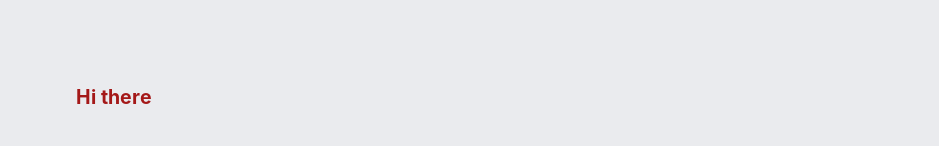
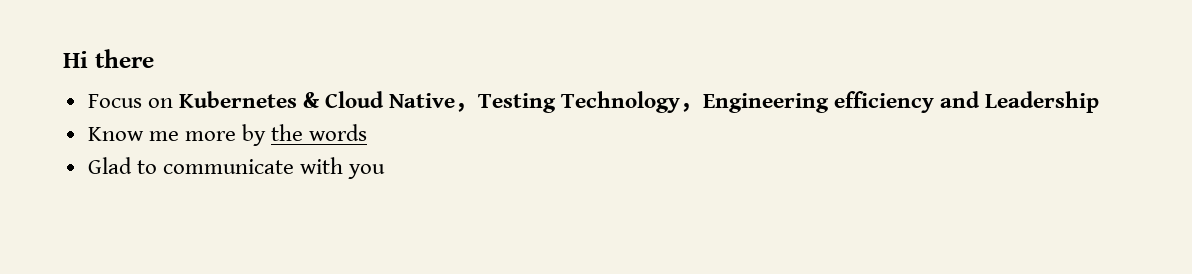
+ Focus on Kubernetes & Cloud Native，Testing Technology，Engineering efficiency and Leadership
+ Know me more by the words
+ Glad to communicate with you

